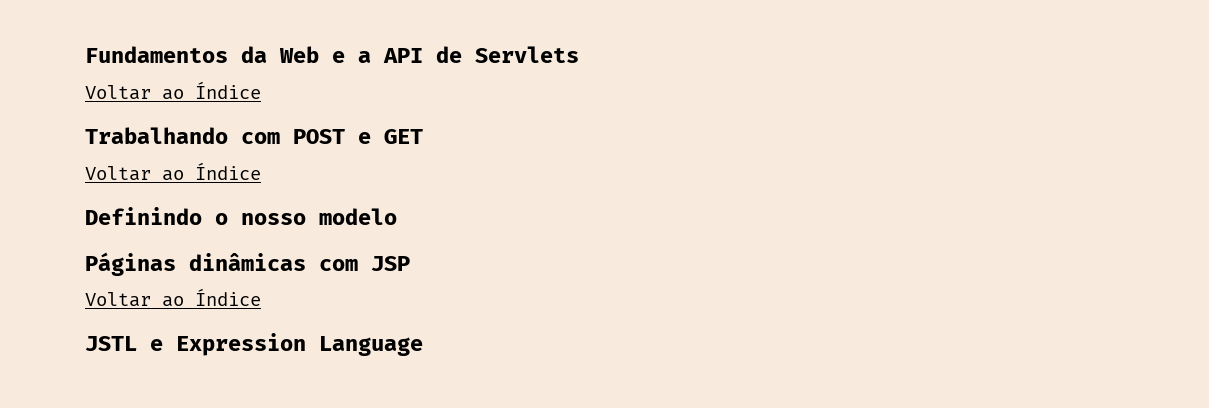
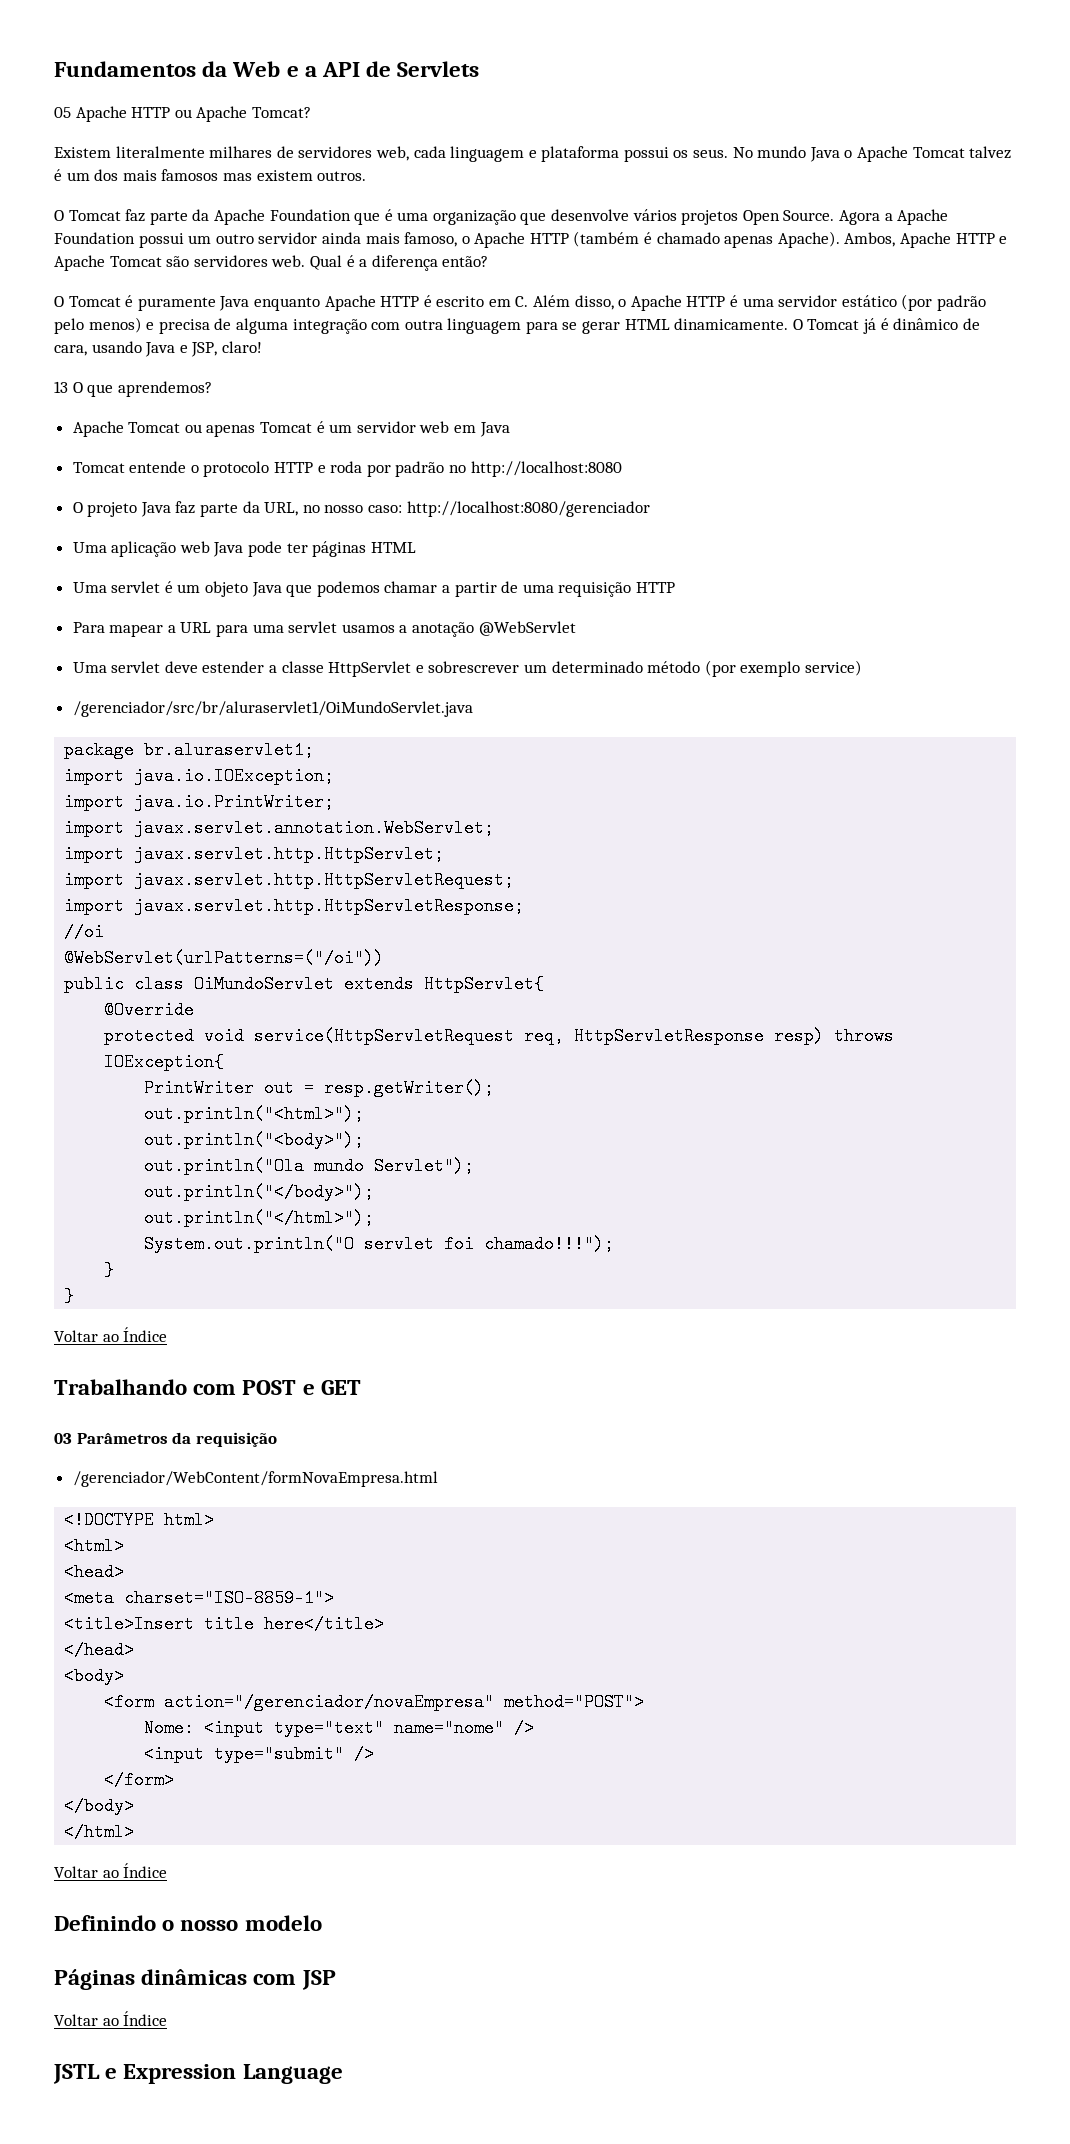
+ 05 Apache HTTP ou Apache Tomcat?
+ Existem literalmente milhares de servidores web, cada linguagem e plataforma possui os seus. No mundo Java o Apache Tomcat talvez é um dos mais famosos mas existem outros.
+ O Tomcat faz parte da Apache Foundation que é uma organização que desenvolve vários projetos Open Source. Agora a Apache Foundation possui um outro servidor ainda mais famoso, o Apache HTTP (também é chamado apenas Apache). Ambos, Apache HTTP e Apache Tomcat são servidores web. Qual é a diferença então?
+ O Tomcat é puramente Java enquanto Apache HTTP é escrito em C. Além disso, o Apache HTTP é uma servidor estático (por padrão pelo menos) e precisa de alguma integração com outra linguagem para se gerar HTML dinamicamente. O Tomcat já é dinâmico de cara, usando Java e JSP, claro!
+ 13 O que aprendemos?
+ Apache Tomcat ou apenas Tomcat é um servidor web em Java
+ Tomcat entende o protocolo HTTP e roda por padrão no http://localhost:8080
+ O projeto Java faz parte da URL, no nosso caso: http://localhost:8080/gerenciador
+ Uma aplicação web Java pode ter páginas HTML
+ Uma servlet é um objeto Java que podemos chamar a partir de uma requisição HTTP
+ Para mapear a URL para uma servlet usamos a anotação @WebServlet
+ Uma servlet deve estender a classe HttpServlet e sobrescrever um determinado método (por exemplo service)
+ /gerenciador/src/br/aluraservlet1/OiMundoServlet.java
+ package br.aluraservlet1;
+ import java.io.IOException;
+ import java.io.PrintWriter;
+ import javax.servlet.annotation.WebServlet;
+ import javax.servlet.http.HttpServlet;
+ import javax.servlet.http.HttpServletRequest;
+ import javax.servlet.http.HttpServletResponse;
+ //oi
+ @WebServlet(urlPatterns=("/oi"))
+ public class OiMundoServlet extends HttpServlet{
+ @Override
+ protected void service(HttpServletRequest req, HttpServletResponse resp) throws IOException{
+ PrintWriter out = resp.getWriter();
+ out.println("<html>");
+ out.println("<body>");
+ out.println("Ola mundo Servlet");
+ out.println("</body>");
+ out.println("</html>");
+ System.out.println("O servlet foi chamado!!!");
+ }
+ }
+ 03 Parâmetros da requisição
+ /gerenciador/WebContent/formNovaEmpresa.html
+ <!DOCTYPE html>
+ <html>
+ <head>
+ <meta charset="ISO-8859-1">
+ <title>Insert title here</title>
+ </head>
+ <body>
+ <form action="/gerenciador/novaEmpresa" method="POST">
+ Nome: <input type="text" name="nome" />
+ <input type="submit" />
+ </form>
+ </body>
+ </html>

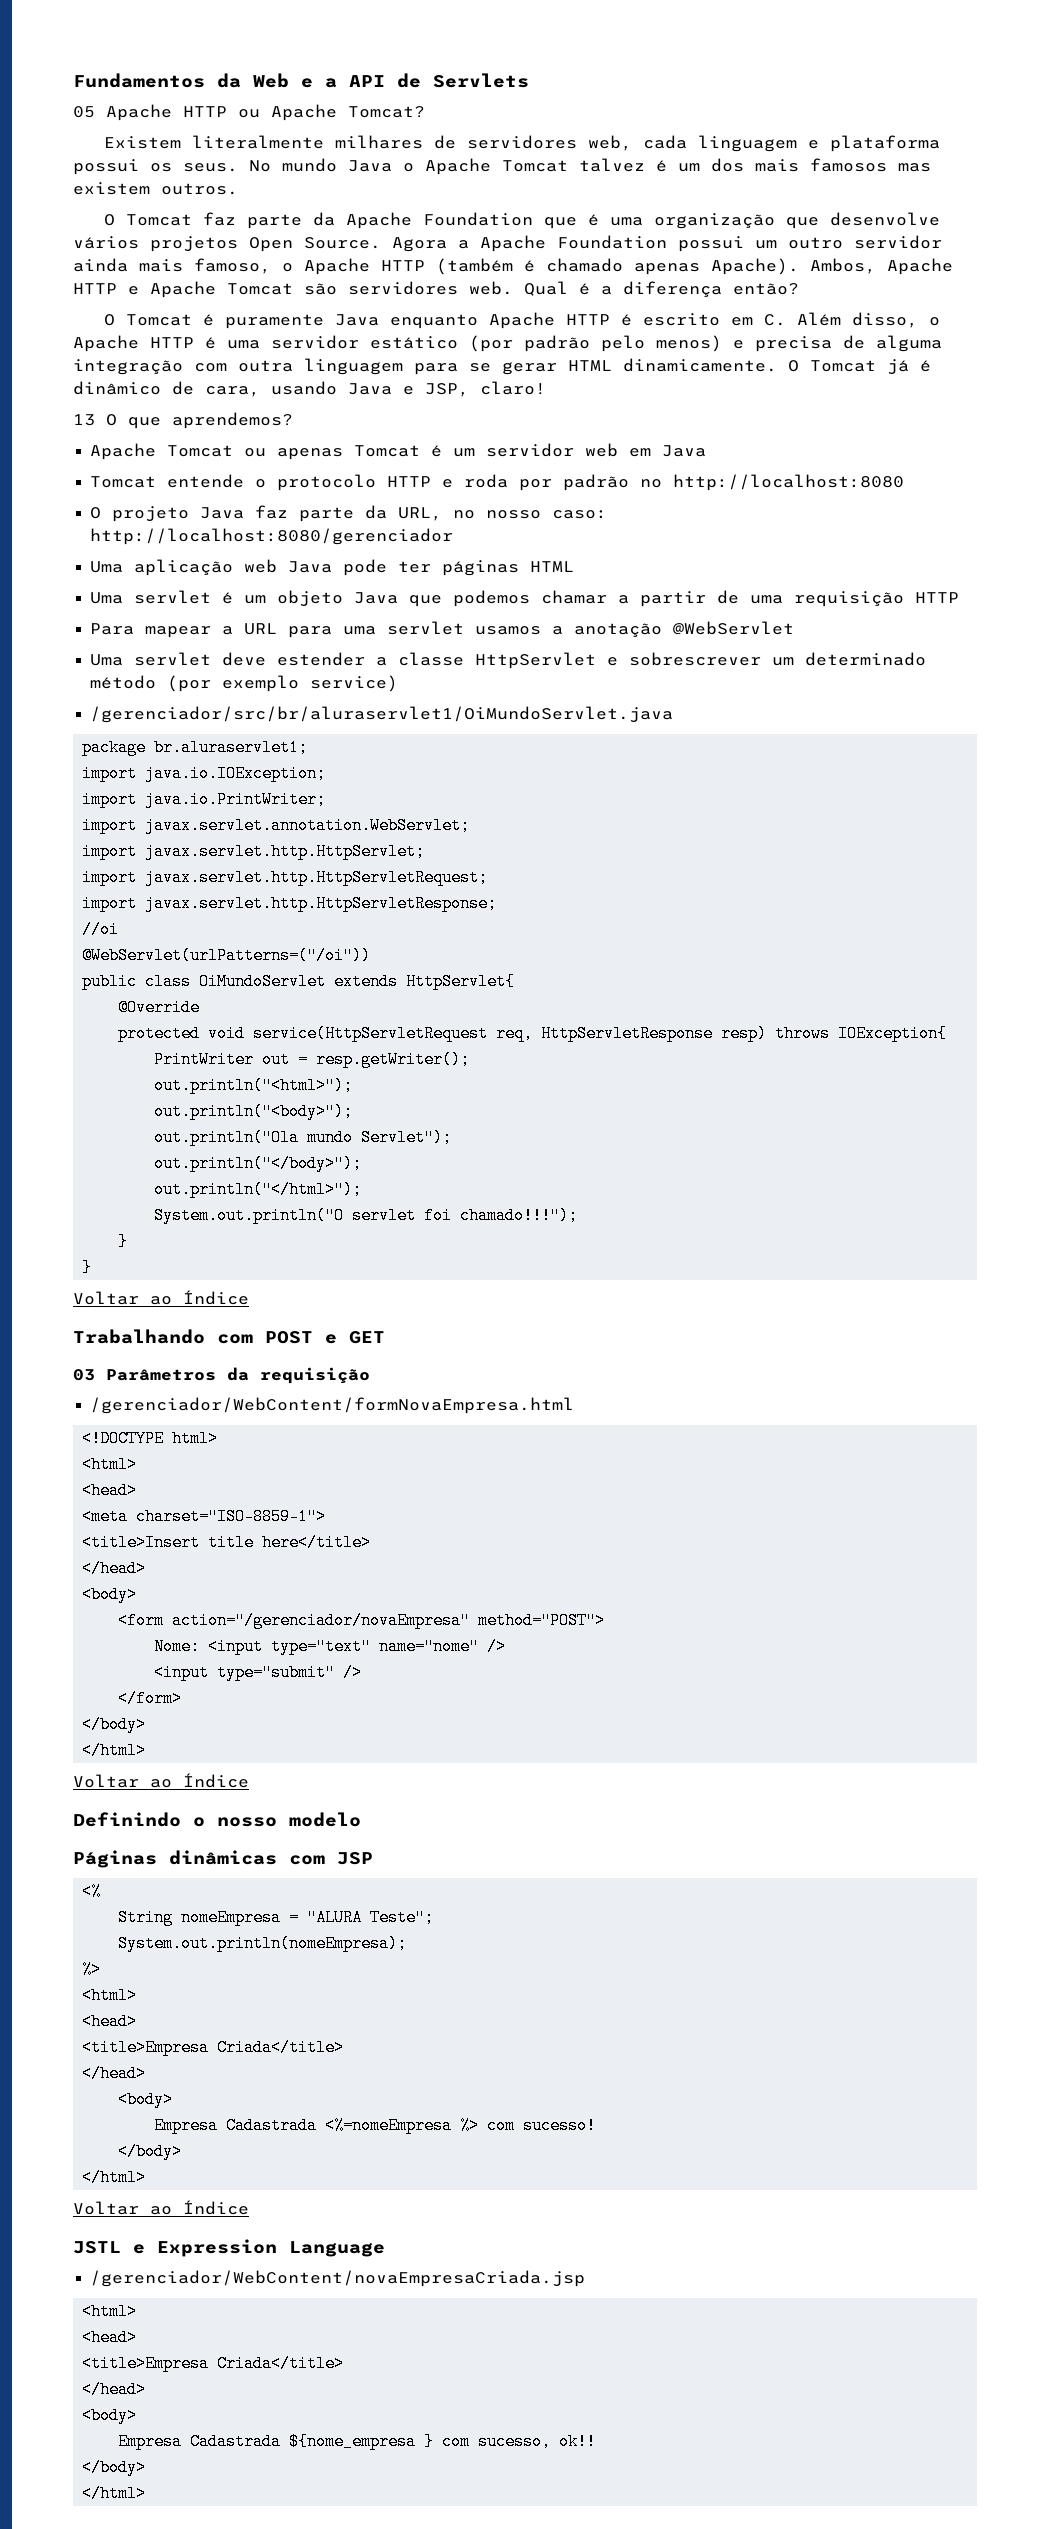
+ <%
+ String nomeEmpresa = "ALURA Teste";
+ System.out.println(nomeEmpresa);
+ %>
+ <html>
+ <head>
+ <title>Empresa Criada</title>
+ </head>
+ <body>
+ Empresa Cadastrada <%=nomeEmpresa %> com sucesso!
+ </body>
+ </html>
+ /gerenciador/WebContent/novaEmpresaCriada.jsp
+ <html>
+ <head>
+ <title>Empresa Criada</title>
+ </head>
+ <body>
+ Empresa Cadastrada ${nome_empresa } com sucesso, ok!!
+ </body>
+ </html>

